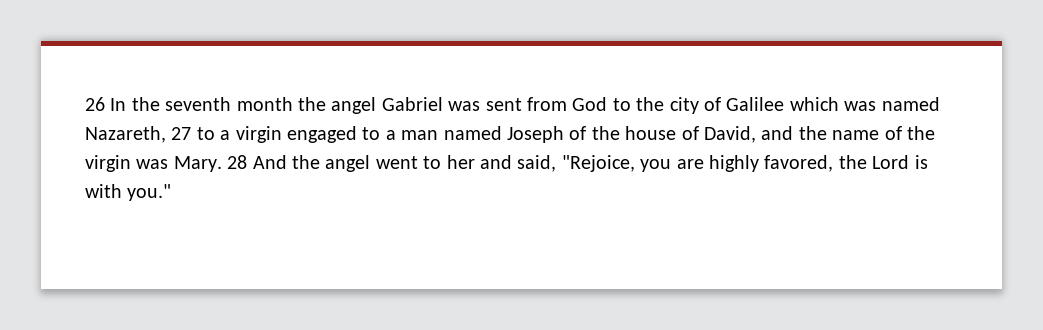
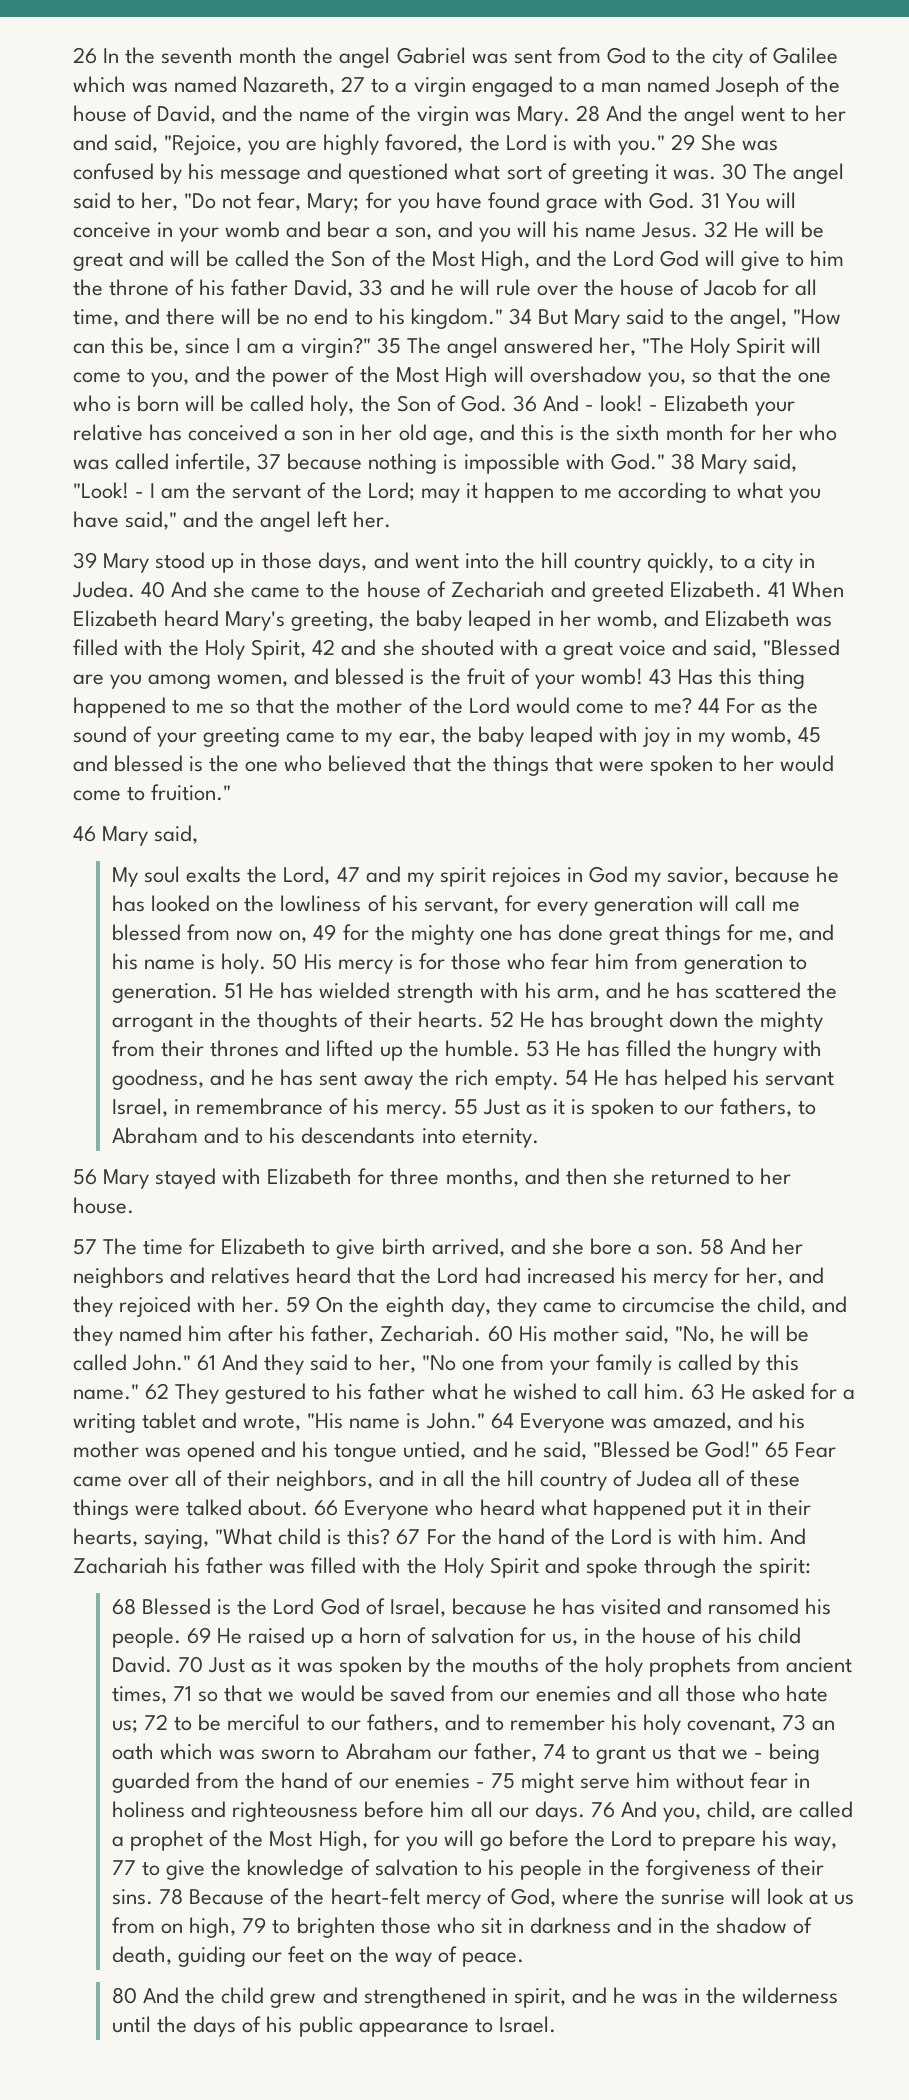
+ 29 She was confused by his message and questioned what sort of greeting it was. 30 The angel said to her, "Do not fear, Mary; for you have found grace with God. 31 You will conceive in your womb and bear a son, and you will his name Jesus. 32 He will be great and will be called the Son of the Most High, and the Lord God will give to him the throne of his father David, 33 and he will rule over the house of Jacob for all time, and there will be no end to his kingdom." 34 But Mary said to the angel, "How can this be, since I am a virgin?" 35 The angel answered her, "The Holy Spirit will come to you, and the power of the Most High will overshadow you, so that the one who is born will be called holy, the Son of God. 36 And - look! - Elizabeth your relative has conceived a son in her old age, and this is the sixth month for her who was called infertile, 37 because nothing is impossible with God." 38 Mary said, "Look! - I am the servant of the Lord; may it happen to me according to what you have said," and the angel left her.
+ 39 Mary stood up in those days, and went into the hill country quickly, to a city in Judea. 40 And she came to the house of Zechariah and greeted Elizabeth. 41 When Elizabeth heard Mary's greeting, the baby leaped in her womb, and Elizabeth was filled with the Holy Spirit, 42 and she shouted with a great voice and said, "Blessed are you among women, and blessed is the fruit of your womb! 43 Has this thing happened to me so that the mother of the Lord would come to me? 44 For as the sound of your greeting came to my ear, the baby leaped with joy in my womb, 45 and blessed is the one who believed that the things that were spoken to her would come to fruition."
+ 46 Mary said,
+ My soul exalts the Lord, 47 and my spirit rejoices in God my savior, because he has looked on the lowliness of his servant, for every generation will call me blessed from now on, 49 for the mighty one has done great things for me, and his name is holy. 50 His mercy is for those who fear him from generation to generation. 51 He has wielded strength with his arm, and he has scattered the arrogant in the thoughts of their hearts. 52 He has brought down the mighty from their thrones and lifted up the humble. 53 He has filled the hungry with goodness, and he has sent away the rich empty. 54 He has helped his servant Israel, in remembrance of his mercy. 55 Just as it is spoken to our fathers, to Abraham and to his descendants into eternity.
+ 56 Mary stayed with Elizabeth for three months, and then she returned to her house.
+ 57 The time for Elizabeth to give birth arrived, and she bore a son. 58 And her neighbors and relatives heard that the Lord had increased his mercy for her, and they rejoiced with her. 59 On the eighth day, they came to circumcise the child, and they named him after his father, Zechariah. 60 His mother said, "No, he will be called John." 61 And they said to her, "No one from your family is called by this name." 62 They gestured to his father what he wished to call him. 63 He asked for a writing tablet and wrote, "His name is John." 64 Everyone was amazed, and his mother was opened and his tongue untied, and he said, "Blessed be God!" 65 Fear came over all of their neighbors, and in all the hill country of Judea all of these things were talked about. 66 Everyone who heard what happened put it in their hearts, saying, "What child is this? 67 For the hand of the Lord is with him. And Zachariah his father was filled with the Holy Spirit and spoke through the spirit:
+ 68 Blessed is the Lord God of Israel, because he has visited and ransomed his people. 69 He raised up a horn of salvation for us, in the house of his child David. 70 Just as it was spoken by the mouths of the holy prophets from ancient times, 71 so that we would be saved from our enemies and all those who hate us; 72 to be merciful to our fathers, and to remember his holy covenant, 73 an oath which was sworn to Abraham our father, 74 to grant us that we - being guarded from the hand of our enemies - 75 might serve him without fear in holiness and righteousness before him all our days. 76 And you, child, are called a prophet of the Most High, for you will go before the Lord to prepare his way, 77 to give the knowledge of salvation to his people in the forgiveness of their sins. 78 Because of the heart-felt mercy of God, where the sunrise will look at us from on high, 79 to brighten those who sit in darkness and in the shadow of death, guiding our feet on the way of peace.
+ 80 And the child grew and strengthened in spirit, and he was in the wilderness until the days of his public appearance to Israel.

